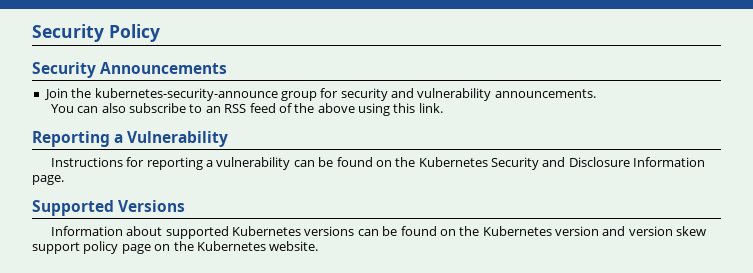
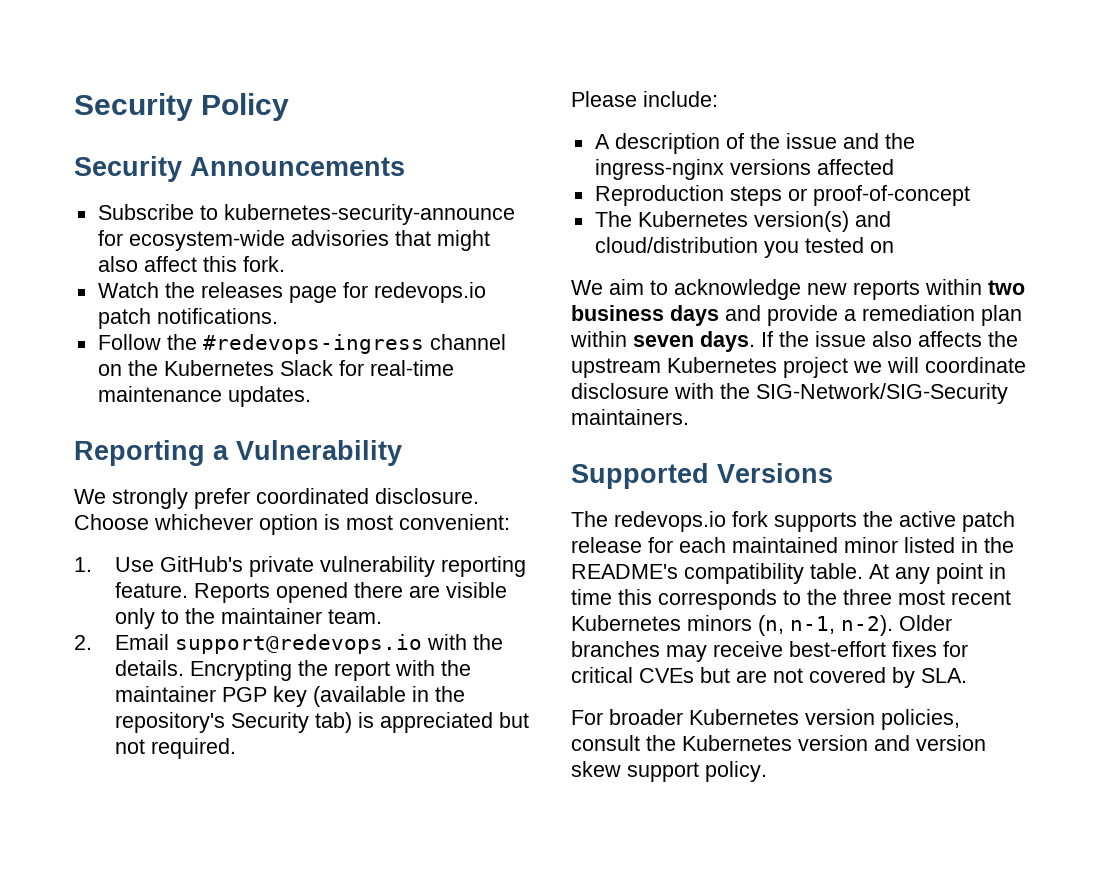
- Join the kubernetes-security-announce group for security and vulnerability announcements.
- You can also subscribe to an RSS feed of the above using this link.
+ Subscribe to kubernetes-security-announce for ecosystem-wide advisories that might also affect this fork.
+ Watch the releases page for redevops.io patch notifications.
+ Follow the #redevops-ingress channel on the Kubernetes Slack for real-time maintenance updates.
  Reporting a Vulnerability
- Instructions for reporting a vulnerability can be found on the Kubernetes Security and Disclosure Information page.
+ We strongly prefer coordinated disclosure. Choose whichever option is most convenient:
+ 1. Use GitHub's private vulnerability reporting feature. Reports opened there are visible only to the maintainer team.
+ 2. Email support@redevops.io with the details. Encrypting the report with the maintainer PGP key (available in the repository's Security tab) is appreciated but not required.
+ Please include:
+ A description of the issue and the ingress-nginx versions affected
+ Reproduction steps or proof-of-concept
+ The Kubernetes version(s) and cloud/distribution you tested on
+ We aim to acknowledge new reports within two business days and provide a remediation plan within seven days. If the issue also affects the upstream Kubernetes project we will coordinate disclosure with the SIG-Network/SIG-Security maintainers.
  Supported Versions
- Information about supported Kubernetes versions can be found on the Kubernetes version and version skew support policy page on the Kubernetes website.
+ The redevops.io fork supports the active patch release for each maintained minor listed in the README's compatibility table. At any point in time this corresponds to the three most recent Kubernetes minors (n, n-1, n-2). Older branches may receive best-effort fixes for critical CVEs but are not covered by SLA.
+ For broader Kubernetes version policies, consult the Kubernetes version and version skew support policy.

